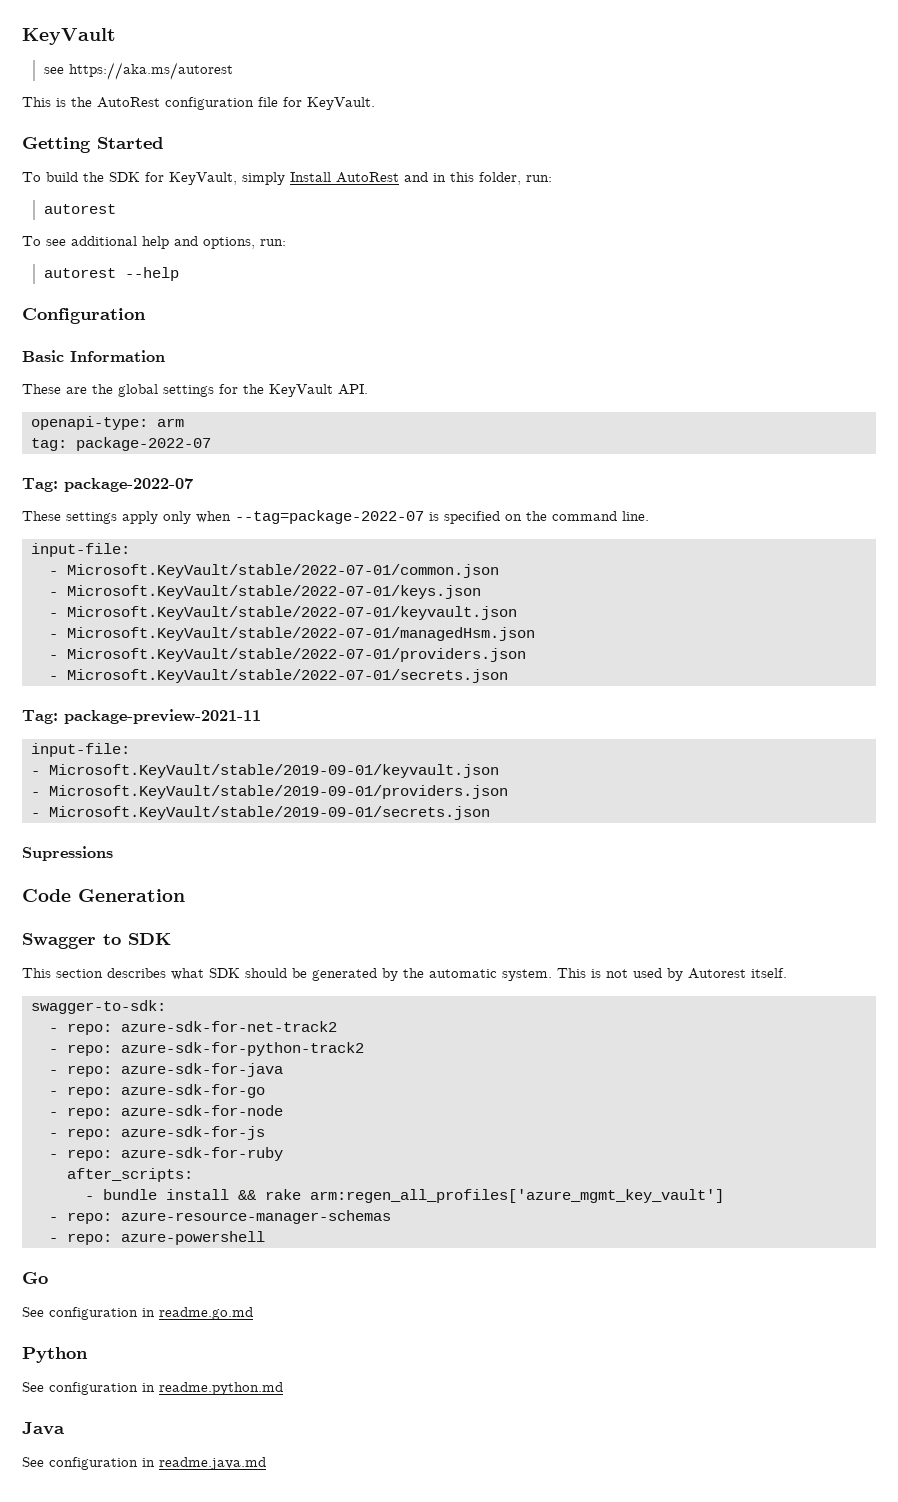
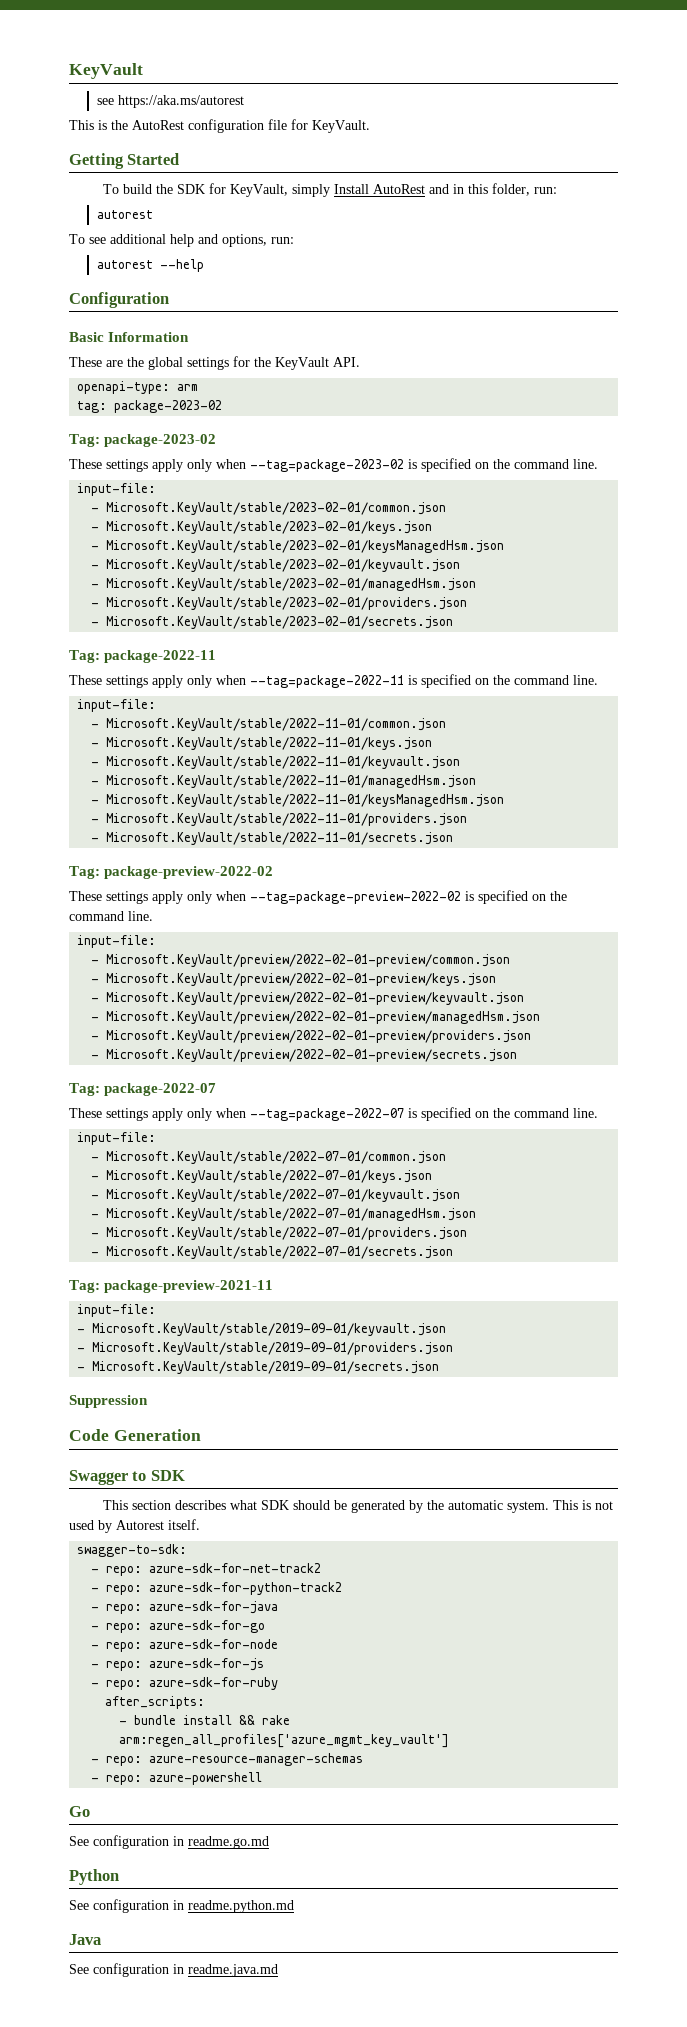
- tag: package-2022-07
+ tag: package-2023-02
+ Tag: package-2023-02
+ These settings apply only when --tag=package-2023-02 is specified on the command line.
+ input-file:
+ - Microsoft.KeyVault/stable/2023-02-01/common.json
+ - Microsoft.KeyVault/stable/2023-02-01/keys.json
+ - Microsoft.KeyVault/stable/2023-02-01/keysManagedHsm.json
+ - Microsoft.KeyVault/stable/2023-02-01/keyvault.json
+ - Microsoft.KeyVault/stable/2023-02-01/managedHsm.json
+ - Microsoft.KeyVault/stable/2023-02-01/providers.json
+ - Microsoft.KeyVault/stable/2023-02-01/secrets.json
+ Tag: package-2022-11
+ These settings apply only when --tag=package-2022-11 is specified on the command line.
+ input-file:
+ - Microsoft.KeyVault/stable/2022-11-01/common.json
+ - Microsoft.KeyVault/stable/2022-11-01/keys.json
+ - Microsoft.KeyVault/stable/2022-11-01/keyvault.json
+ - Microsoft.KeyVault/stable/2022-11-01/managedHsm.json
+ - Microsoft.KeyVault/stable/2022-11-01/keysManagedHsm.json
+ - Microsoft.KeyVault/stable/2022-11-01/providers.json
+ - Microsoft.KeyVault/stable/2022-11-01/secrets.json
+ Tag: package-preview-2022-02
+ These settings apply only when --tag=package-preview-2022-02 is specified on the command line.
+ input-file:
+ - Microsoft.KeyVault/preview/2022-02-01-preview/common.json
+ - Microsoft.KeyVault/preview/2022-02-01-preview/keys.json
+ - Microsoft.KeyVault/preview/2022-02-01-preview/keyvault.json
+ - Microsoft.KeyVault/preview/2022-02-01-preview/managedHsm.json
+ - Microsoft.KeyVault/preview/2022-02-01-preview/providers.json
+ - Microsoft.KeyVault/preview/2022-02-01-preview/secrets.json
- Supressions
+ Suppression

